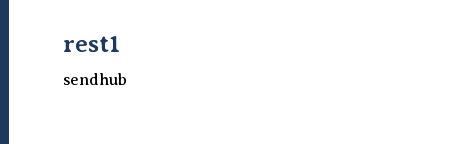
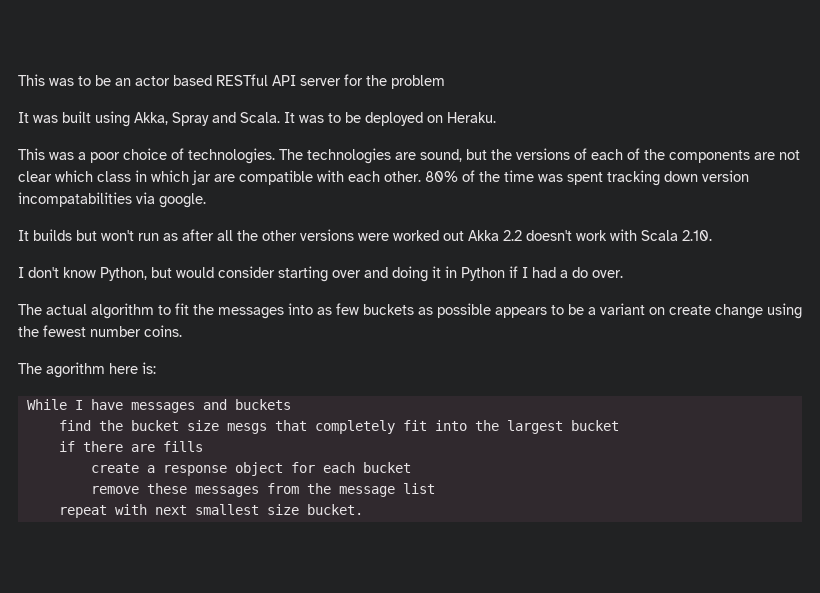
- rest1
- sendhub
+ This was to be an actor based RESTful API server for the problem
+ It was built using Akka, Spray and Scala. It was to be deployed on Heraku.
+ This was a poor choice of technologies. The technologies are sound, but the versions of each of the components are not clear which class in which jar are compatible with each other. 80% of the time was spent tracking down version incompatabilities via google.
+ It builds but won't run as after all the other versions were worked out Akka 2.2 doesn't work with Scala 2.10.
+ I don't know Python, but would consider starting over and doing it in Python if I had a do over.
+ The actual algorithm to fit the messages into as few buckets as possible appears to be a variant on create change using the fewest number coins.
+ The agorithm here is:
+ While I have messages and buckets
+ find the bucket size mesgs that completely fit into the largest bucket
+ if there are fills
+ create a response object for each bucket
+ remove these messages from the message list
+ repeat with next smallest size bucket.

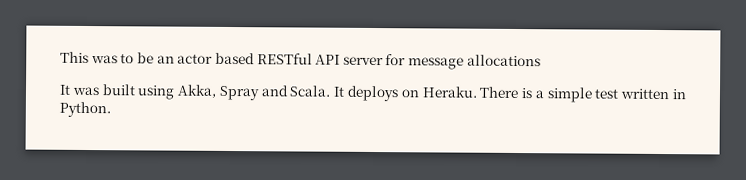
- This was to be an actor based RESTful API server for the problem
+ This was to be an actor based RESTful API server for message allocations
- It was to be deployed on Heraku.
- This was a poor choice of technologies. The technologies are sound, but the versions of each of the components are not clear which class in which jar are compatible with each other. 80% of the time was spent tracking down version incompatabilities via google.
- It builds but won't run as after all the other versions were worked out Akka 2.2 doesn't work with Scala 2.10.
- I don't know Python, but would consider starting over and doing it in Python if I had a do over.
- The actual algorithm to fit the messages into as few buckets as possible appears to be a variant on create change using the fewest number coins.
- The agorithm here is:
- While I have messages and buckets
- find the bucket size mesgs that completely fit into the largest bucket
- if there are fills
- create a response object for each bucket
- remove these messages from the message list
- repeat with next smallest size bucket.
+ It deploys on Heraku. There is a simple test written in Python.

